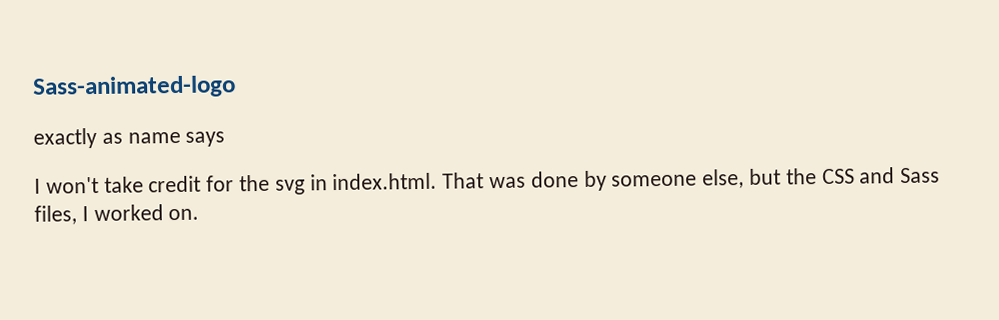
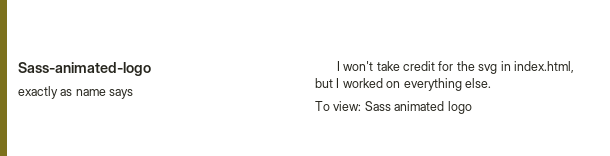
- I won't take credit for the svg in index.html. That was done by someone else, but the CSS and Sass files, I worked on.
+ I won't take credit for the svg in index.html, but I worked on everything else.
+ To view: Sass animated logo

